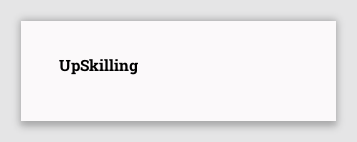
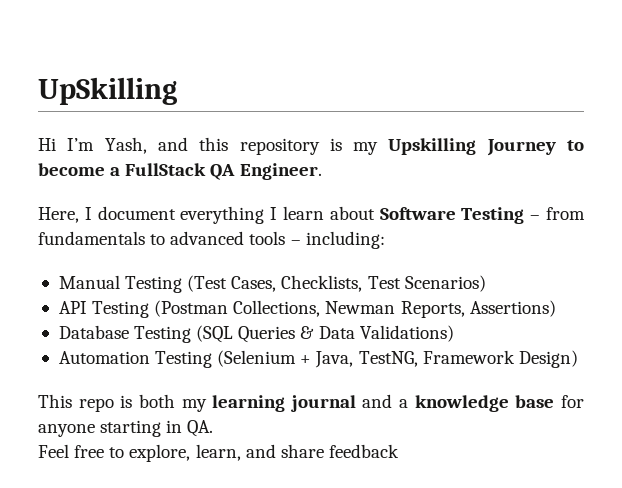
+ Hi I’m Yash, and this repository is my Upskilling Journey to become a FullStack QA Engineer.
+ Here, I document everything I learn about Software Testing – from fundamentals to advanced tools – including:
+ Manual Testing (Test Cases, Checklists, Test Scenarios)
+ API Testing (Postman Collections, Newman Reports, Assertions)
+ Database Testing (SQL Queries & Data Validations)
+ Automation Testing (Selenium + Java, TestNG, Framework Design)
+ This repo is both my learning journal and a knowledge base for anyone starting in QA.
+ Feel free to explore, learn, and share feedback

